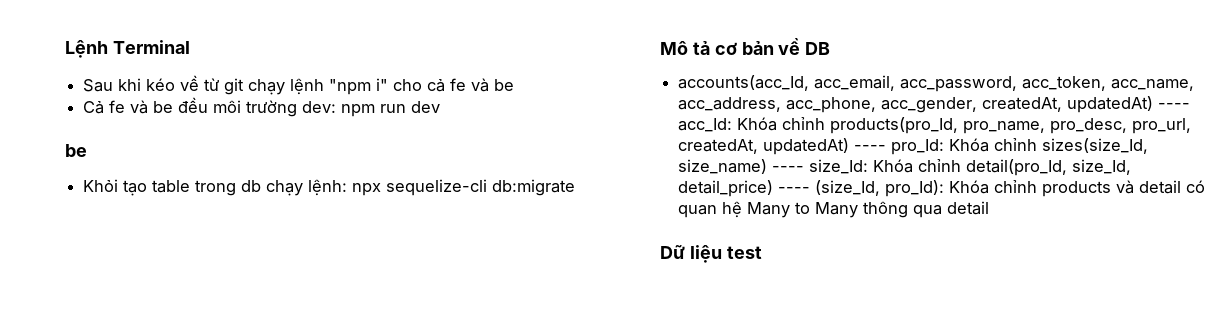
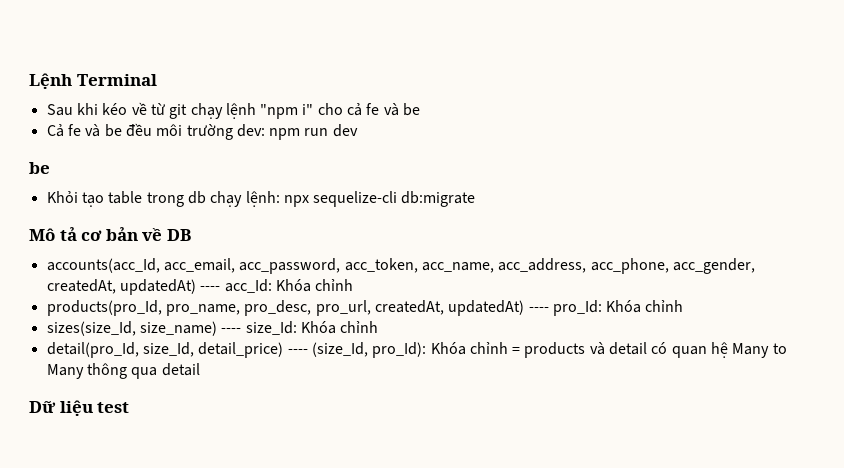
- accounts(acc_Id, acc_email, acc_password, acc_token, acc_name, acc_address, acc_phone, acc_gender, createdAt, updatedAt) ---- acc_Id: Khóa chỉnh products(pro_Id, pro_name, pro_desc, pro_url, createdAt, updatedAt) ---- pro_Id: Khóa chỉnh sizes(size_Id, size_name) ---- size_Id: Khóa chỉnh detail(pro_Id, size_Id, detail_price) ---- (size_Id, pro_Id): Khóa chỉnh products và detail có quan hệ Many to Many thông qua detail
+ accounts(acc_Id, acc_email, acc_password, acc_token, acc_name, acc_address, acc_phone, acc_gender, createdAt, updatedAt) ---- acc_Id: Khóa chỉnh
+ products(pro_Id, pro_name, pro_desc, pro_url, createdAt, updatedAt) ---- pro_Id: Khóa chỉnh
+ sizes(size_Id, size_name) ---- size_Id: Khóa chỉnh
+ detail(pro_Id, size_Id, detail_price) ---- (size_Id, pro_Id): Khóa chỉnh = products và detail có quan hệ Many to Many thông qua detail

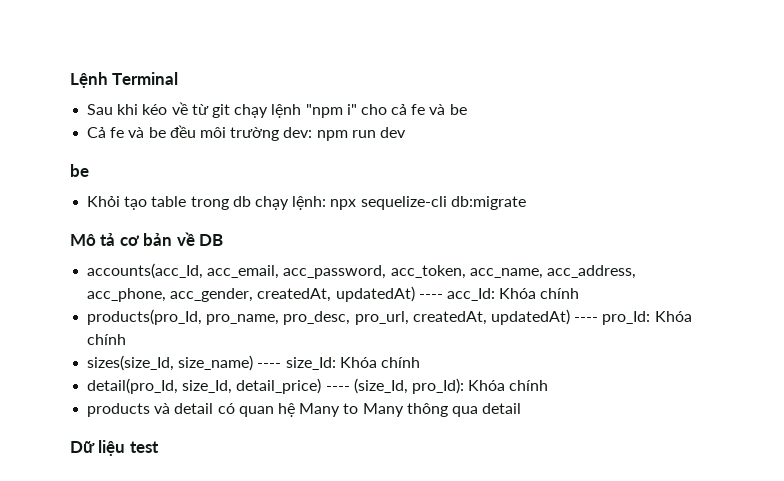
- accounts(acc_Id, acc_email, acc_password, acc_token, acc_name, acc_address, acc_phone, acc_gender, createdAt, updatedAt) ---- acc_Id: Khóa chỉnh
+ accounts(acc_Id, acc_email, acc_password, acc_token, acc_name, acc_address, acc_phone, acc_gender, createdAt, updatedAt) ---- acc_Id: Khóa chính
- products(pro_Id, pro_name, pro_desc, pro_url, createdAt, updatedAt) ---- pro_Id: Khóa chỉnh
+ products(pro_Id, pro_name, pro_desc, pro_url, createdAt, updatedAt) ---- pro_Id: Khóa chính
- sizes(size_Id, size_name) ---- size_Id: Khóa chỉnh
+ sizes(size_Id, size_name) ---- size_Id: Khóa chính
- detail(pro_Id, size_Id, detail_price) ---- (size_Id, pro_Id): Khóa chỉnh = products và detail có quan hệ Many to Many thông qua detail
+ detail(pro_Id, size_Id, detail_price) ---- (size_Id, pro_Id): Khóa chính
+ products và detail có quan hệ Many to Many thông qua detail

